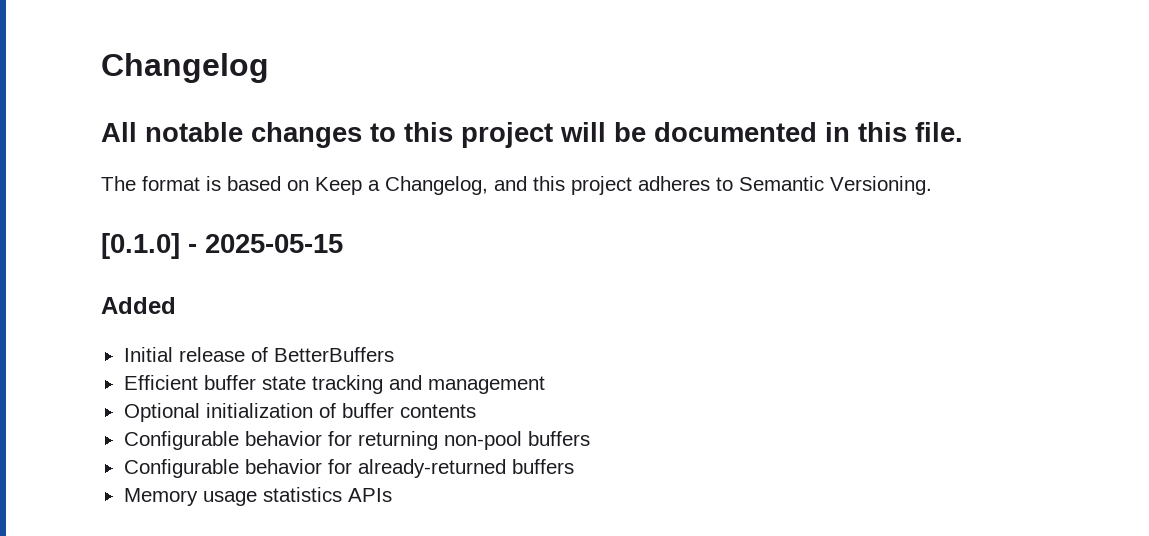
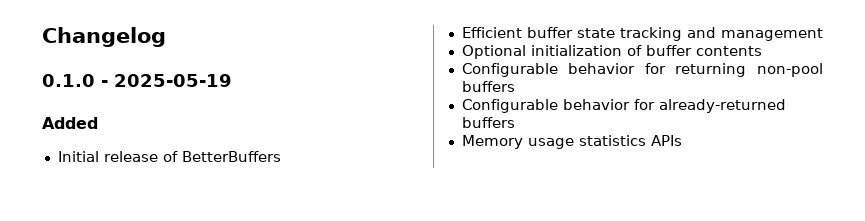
- All notable changes to this project will be documented in this file.
- The format is based on Keep a Changelog, and this project adheres to Semantic Versioning.
- [0.1.0] - 2025-05-15
+ 0.1.0 - 2025-05-19

